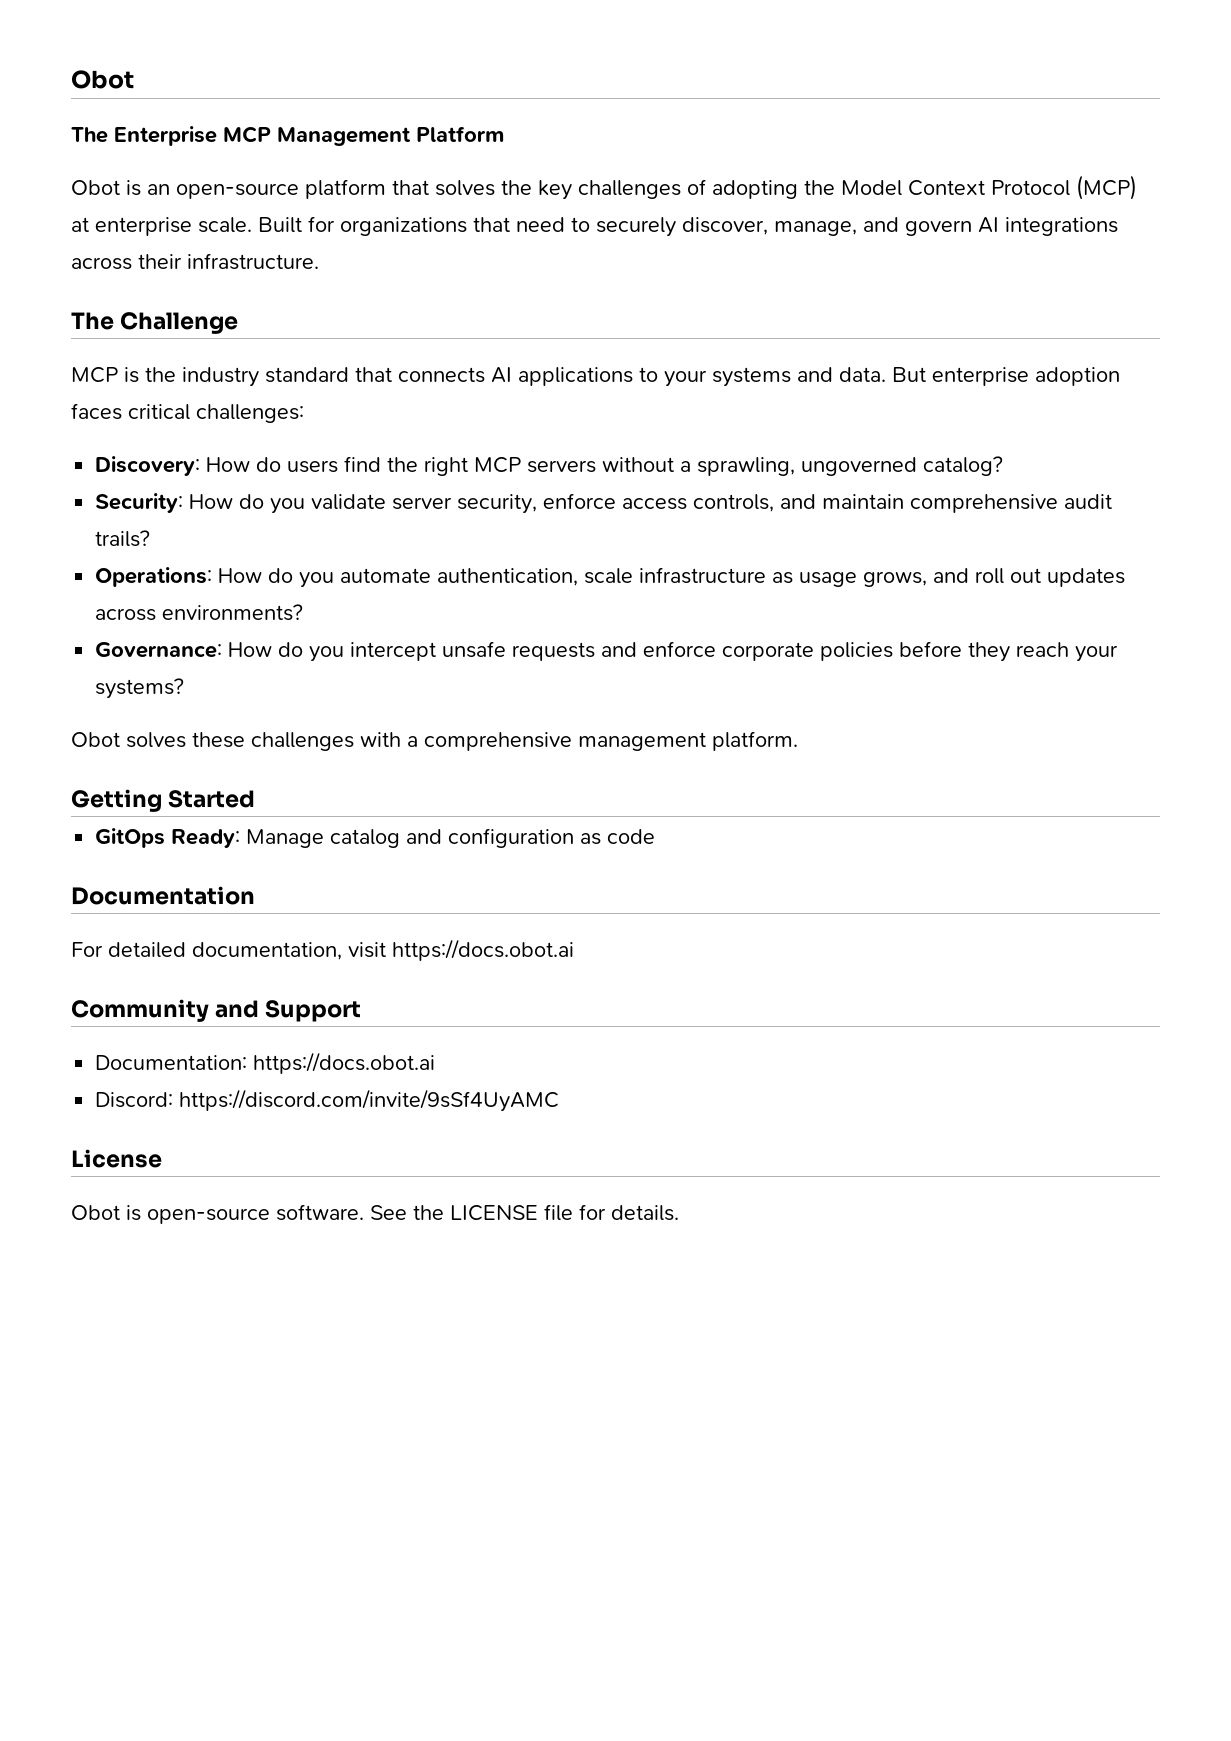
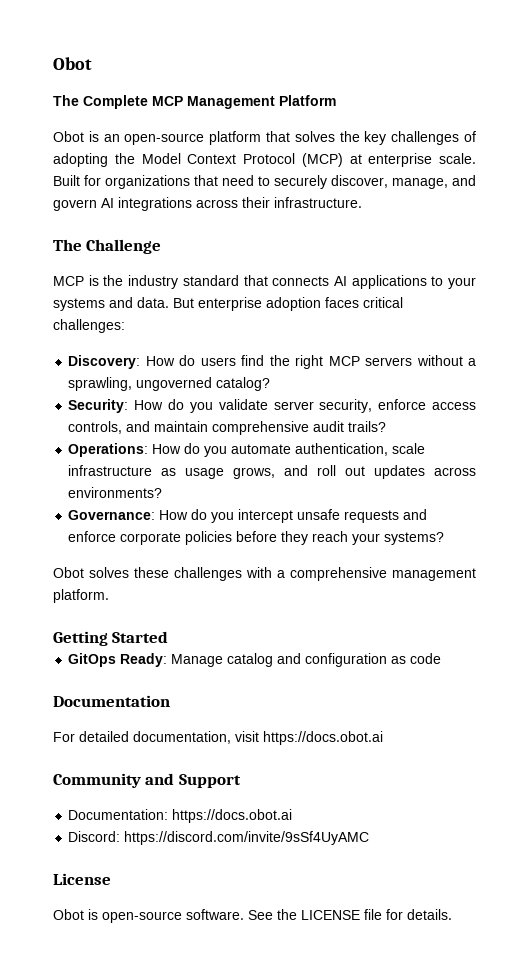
- The Enterprise MCP Management Platform
+ The Complete MCP Management Platform

